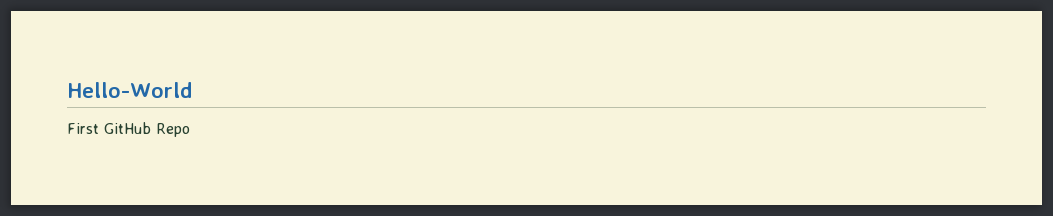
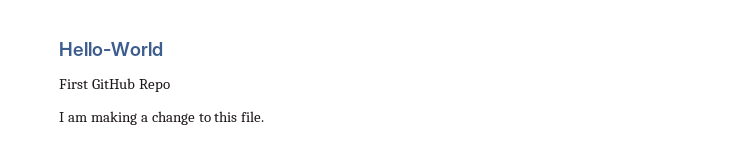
+ I am making a change to this file.

